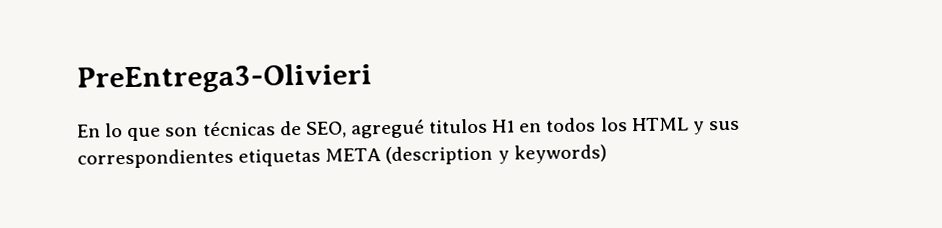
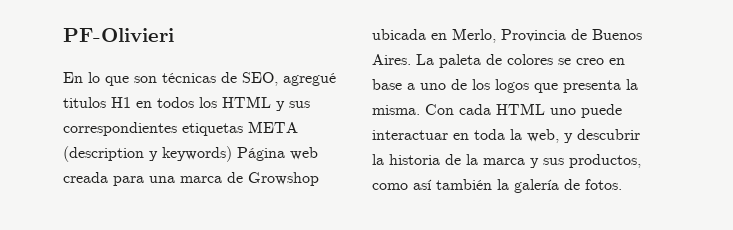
- PreEntrega3-Olivieri
+ PF-Olivieri
- En lo que son técnicas de SEO, agregué titulos H1 en todos los HTML y sus correspondientes etiquetas META (description y keywords)
+ En lo que son técnicas de SEO, agregué titulos H1 en todos los HTML y sus correspondientes etiquetas META (description y keywords) Página web creada para una marca de Growshop ubicada en Merlo, Provincia de Buenos Aires. La paleta de colores se creo en base a uno de los logos que presenta la misma. Con cada HTML uno puede interactuar en toda la web, y descubrir la historia de la marca y sus productos, como así también la galería de fotos.

